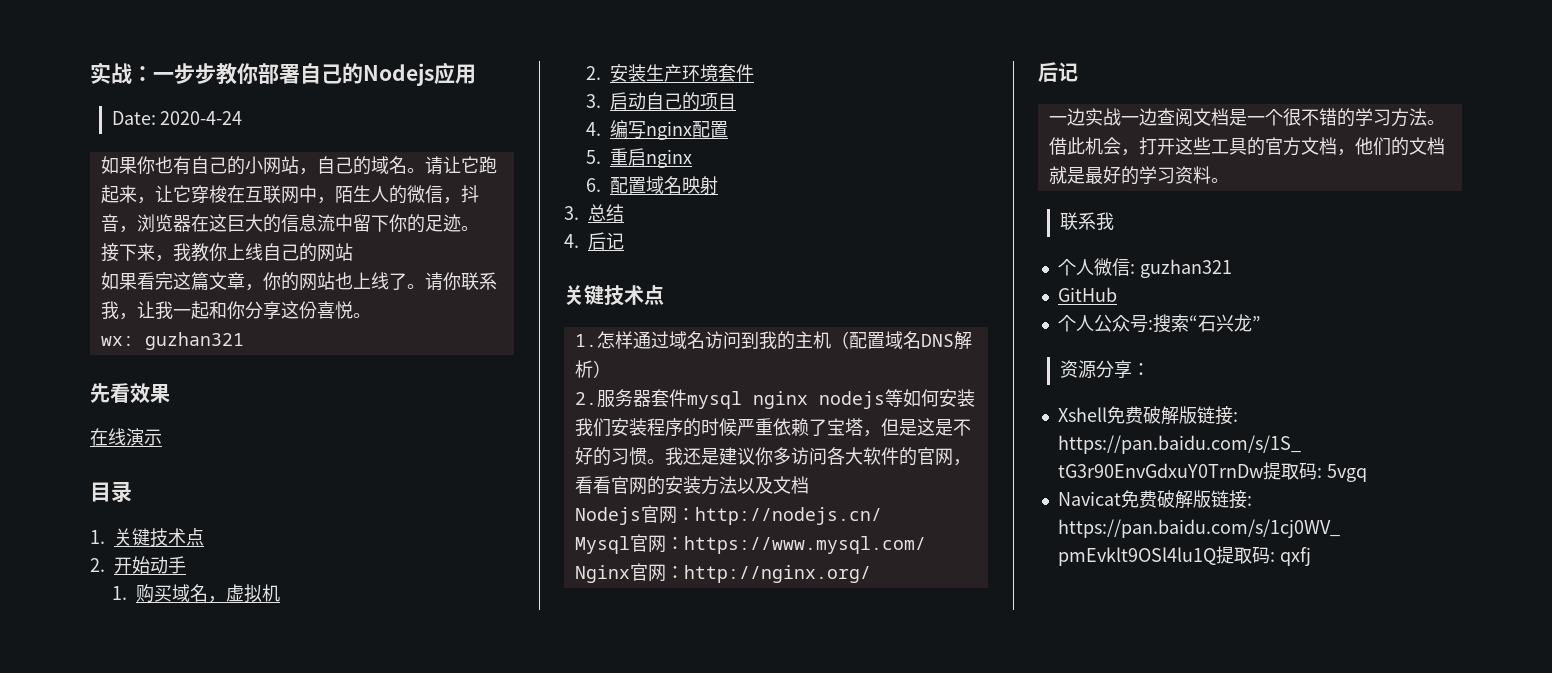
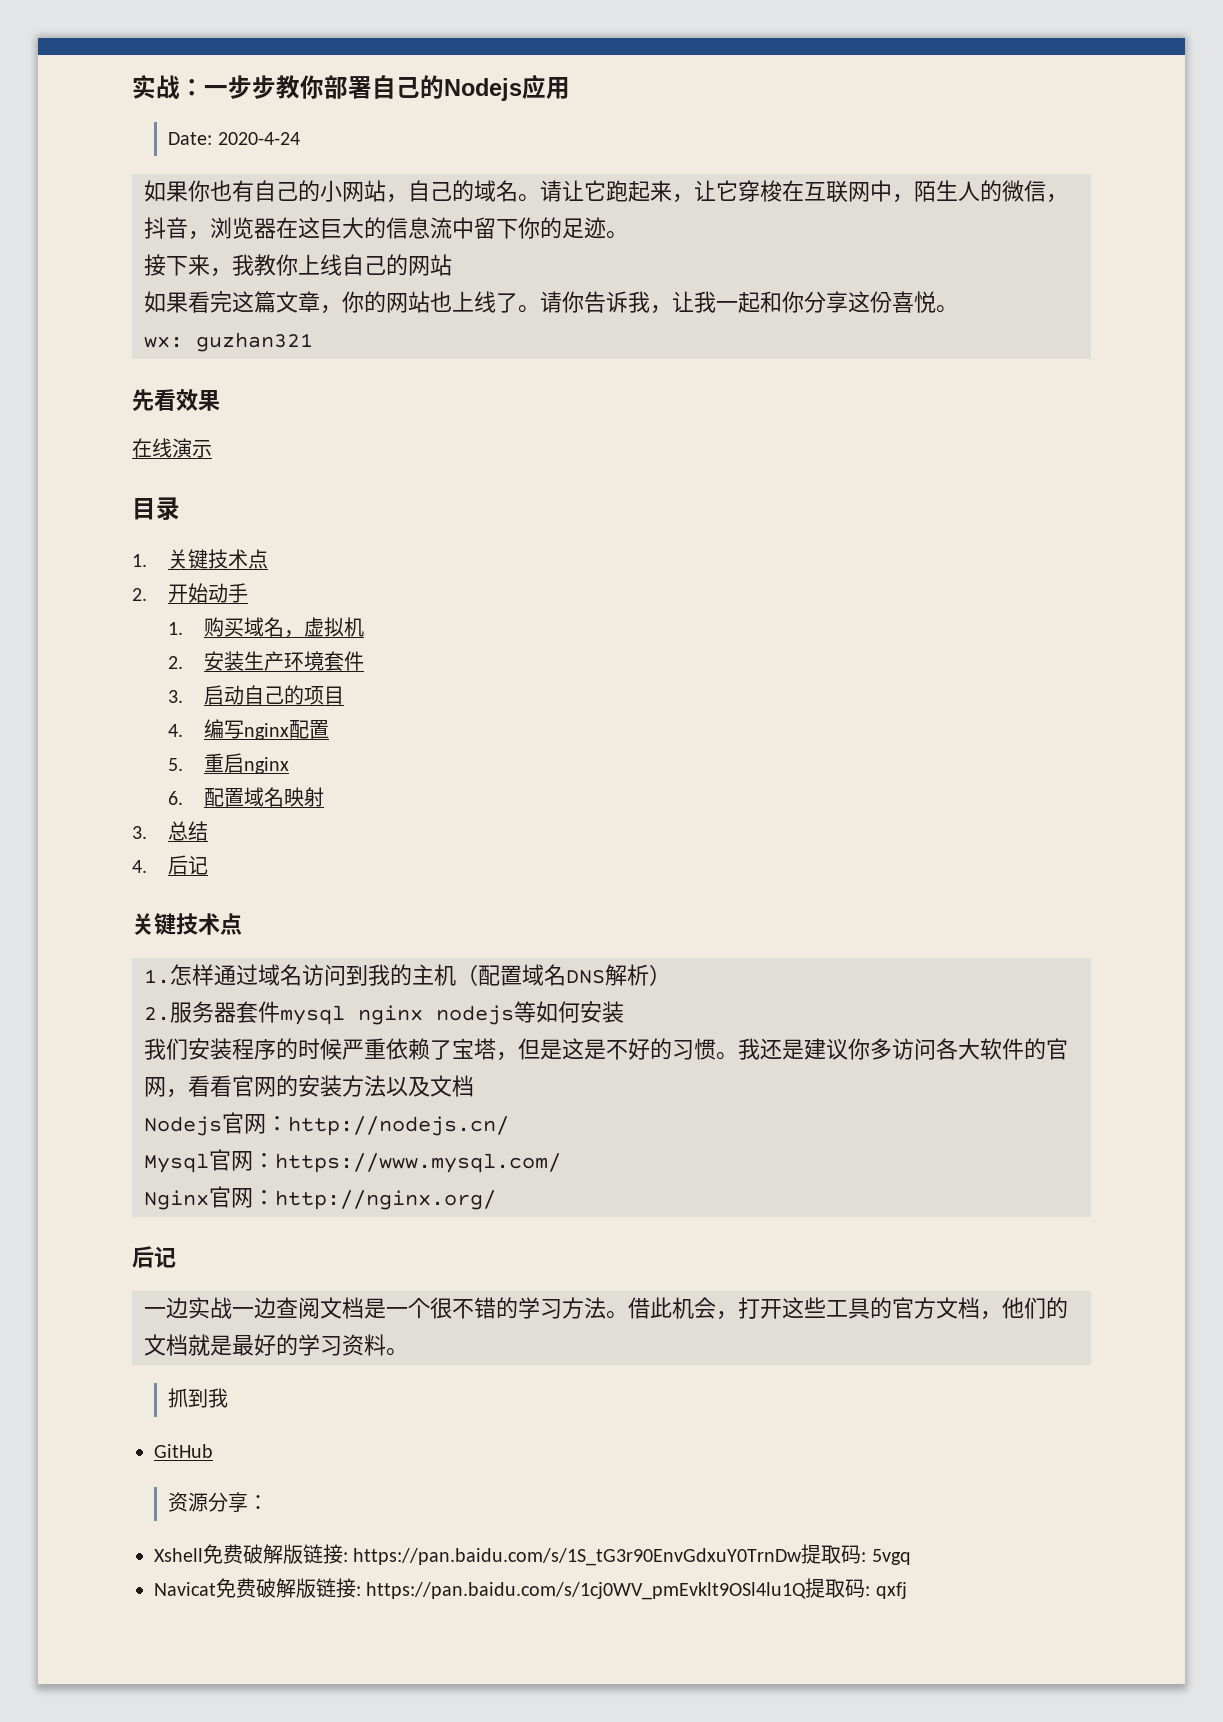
- 请你联系我，让我一起和你分享这份喜悦。
+ 请你告诉我，让我一起和你分享这份喜悦。
  借此机会，打开这些工具的官方文档，他们的文档就是最好的学习资料。
- 联系我
+ 抓到我
- 个人微信: guzhan321
  GitHub
- 个人公众号:搜索“石兴龙”

